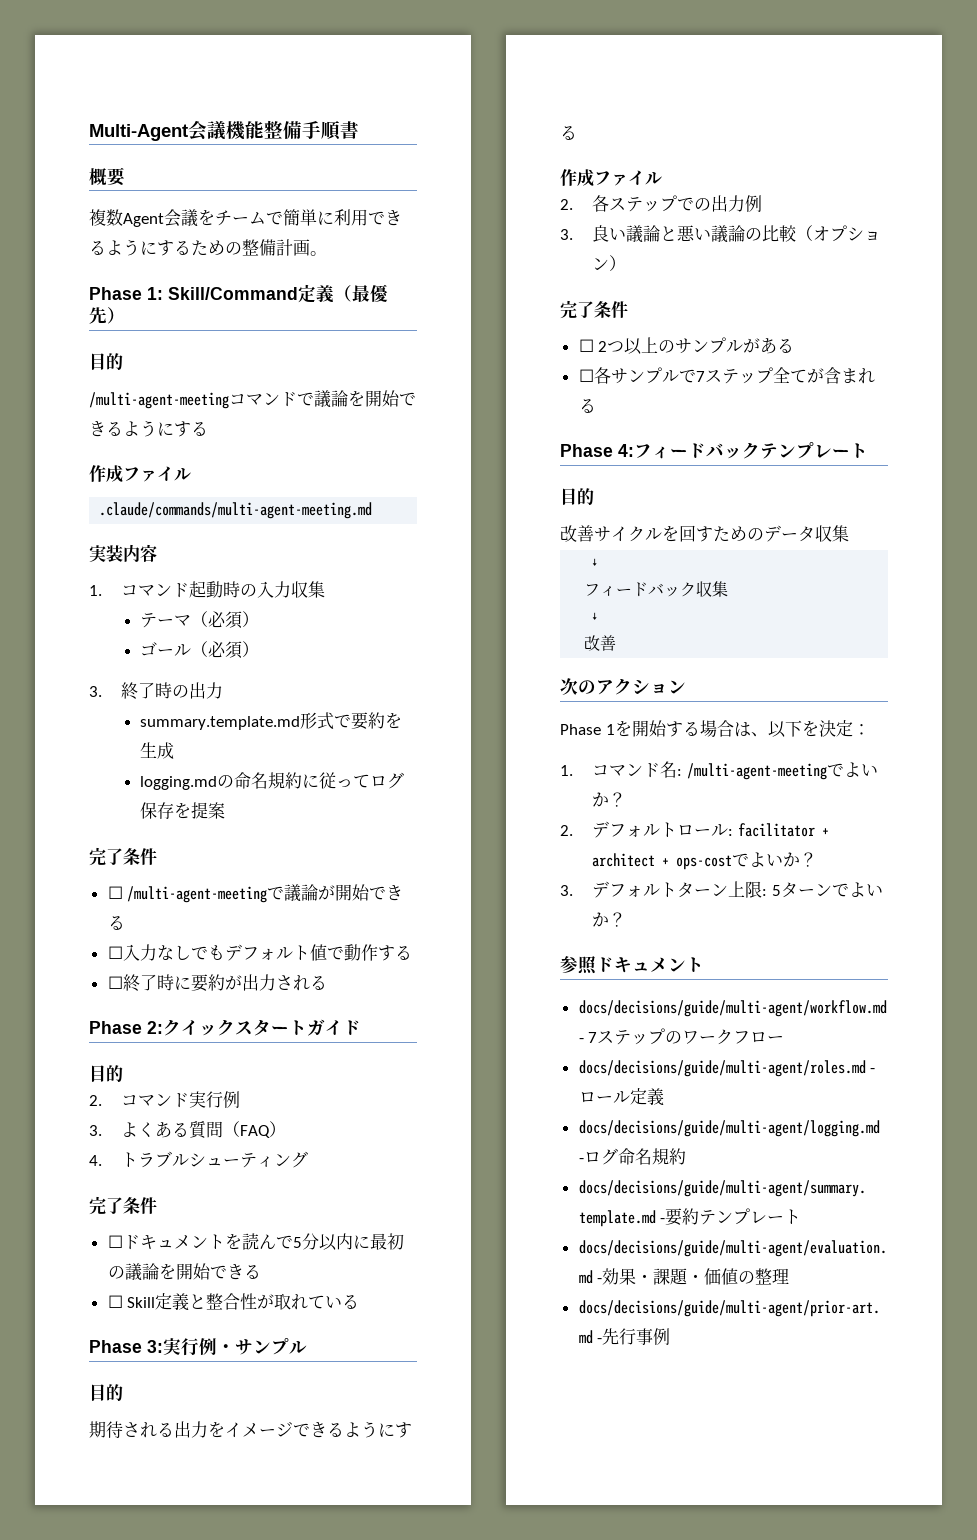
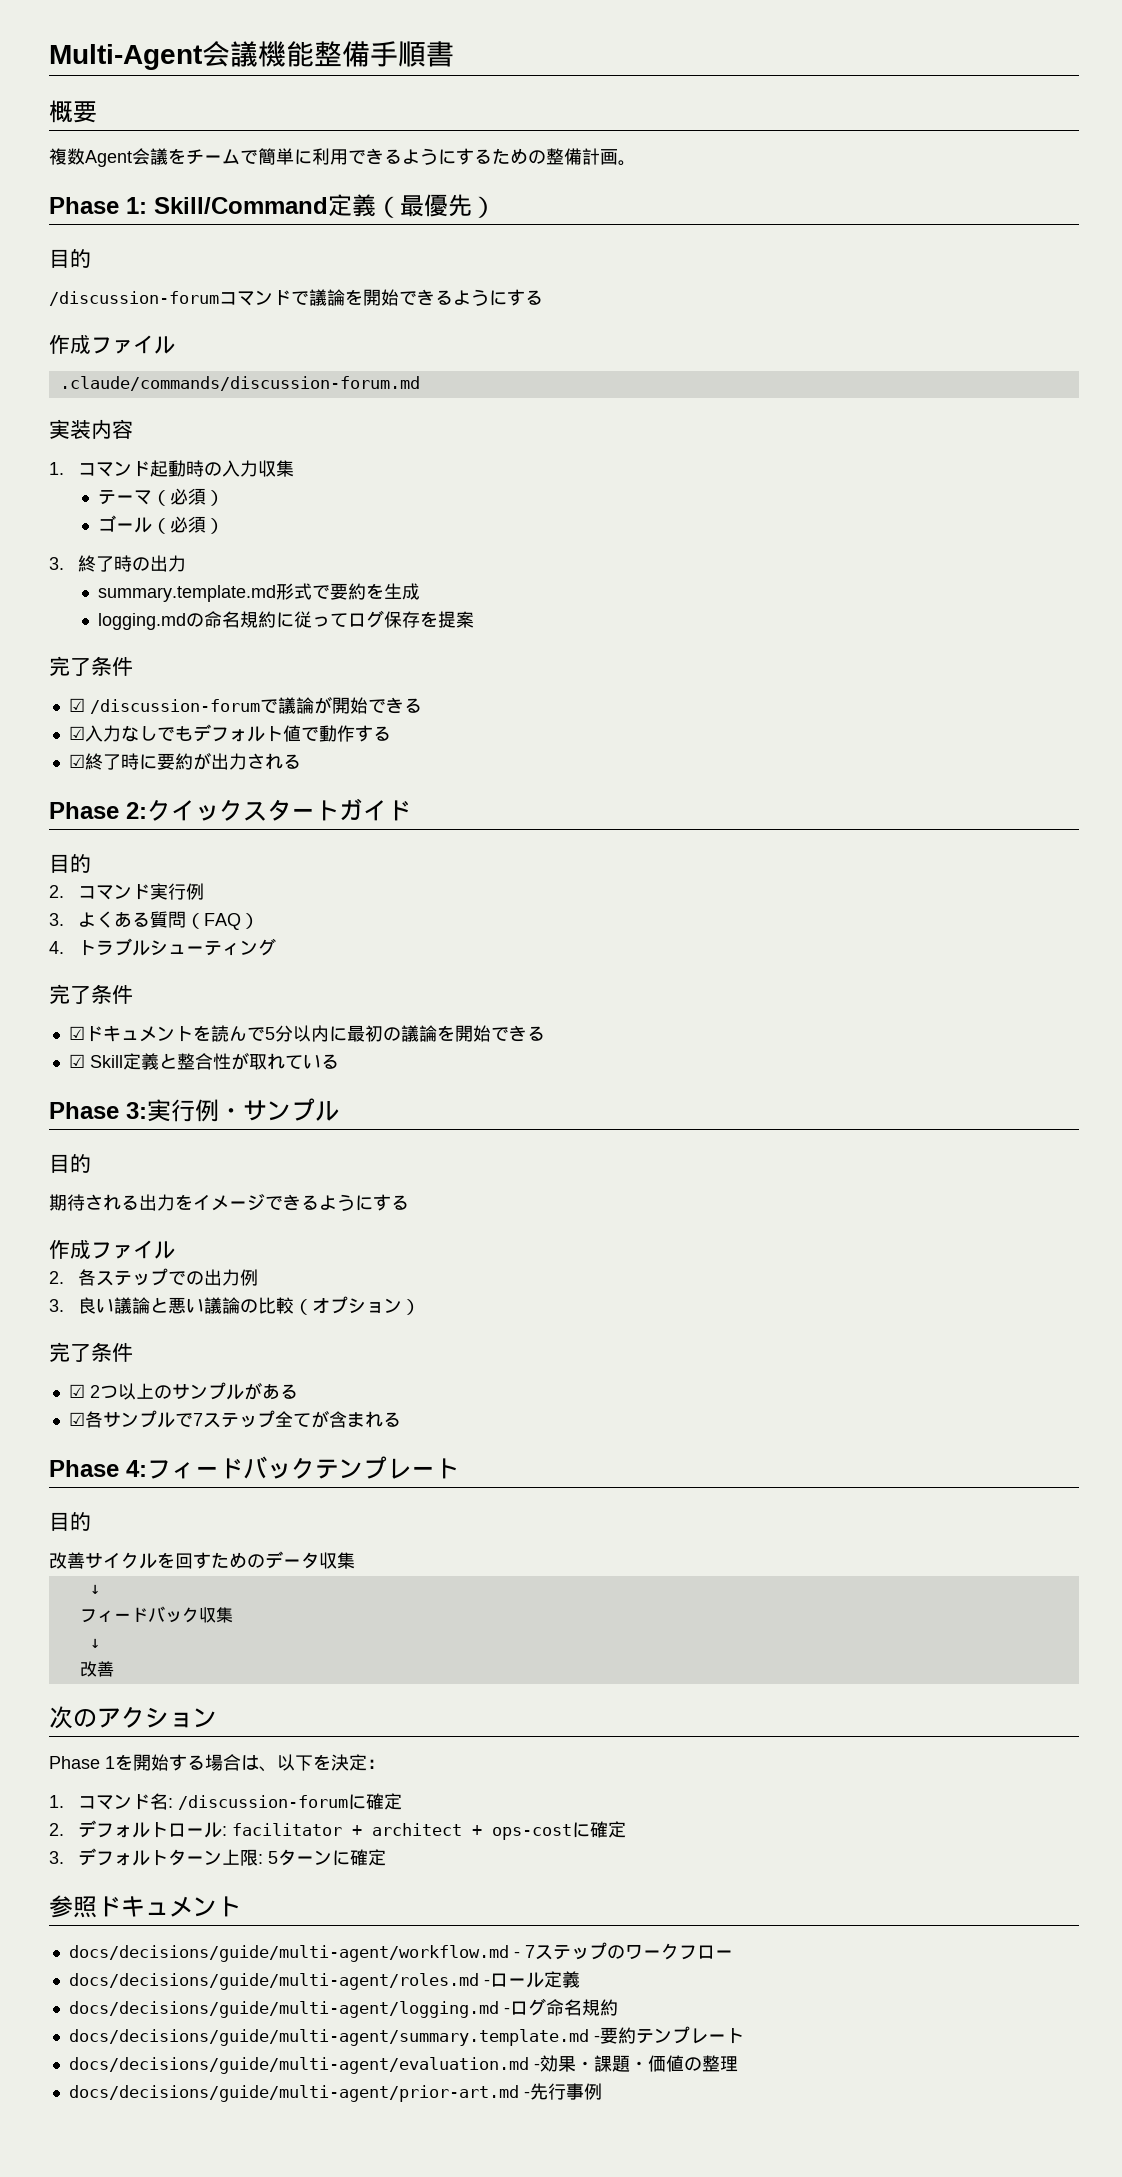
- /multi-agent-meetingコマンドで議論を開始できるようにする
+ /discussion-forumコマンドで議論を開始できるようにする
- .claude/commands/multi-agent-meeting.md
+ .claude/commands/discussion-forum.md
- ☐ /multi-agent-meetingで議論が開始できる
+ ☑ /discussion-forumで議論が開始できる
- ☐入力なしでもデフォルト値で動作する
+ ☑入力なしでもデフォルト値で動作する
- ☐終了時に要約が出力される
+ ☑終了時に要約が出力される
- ☐ドキュメントを読んで5分以内に最初の議論を開始できる
+ ☑ドキュメントを読んで5分以内に最初の議論を開始できる
- ☐ Skill定義と整合性が取れている
+ ☑ Skill定義と整合性が取れている
- ☐ 2つ以上のサンプルがある
+ ☑ 2つ以上のサンプルがある
- ☐各サンプルで7ステップ全てが含まれる
+ ☑各サンプルで7ステップ全てが含まれる
- 1.コマンド名: /multi-agent-meetingでよいか？
+ 1.コマンド名: /discussion-forumに確定
- 2.デフォルトロール: facilitator + architect + ops-costでよいか？
+ 2.デフォルトロール: facilitator + architect + ops-costに確定
- 3.デフォルトターン上限: 5ターンでよいか？
+ 3.デフォルトターン上限: 5ターンに確定

